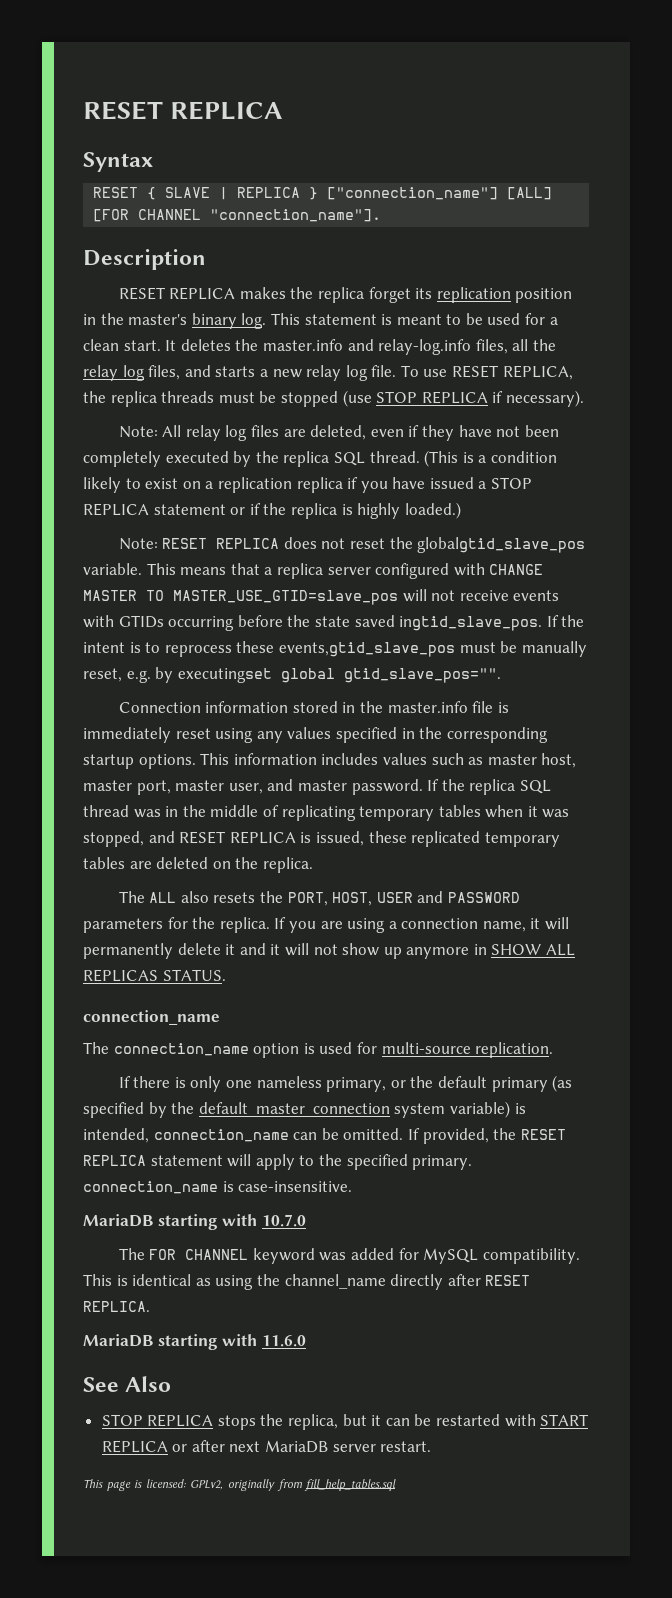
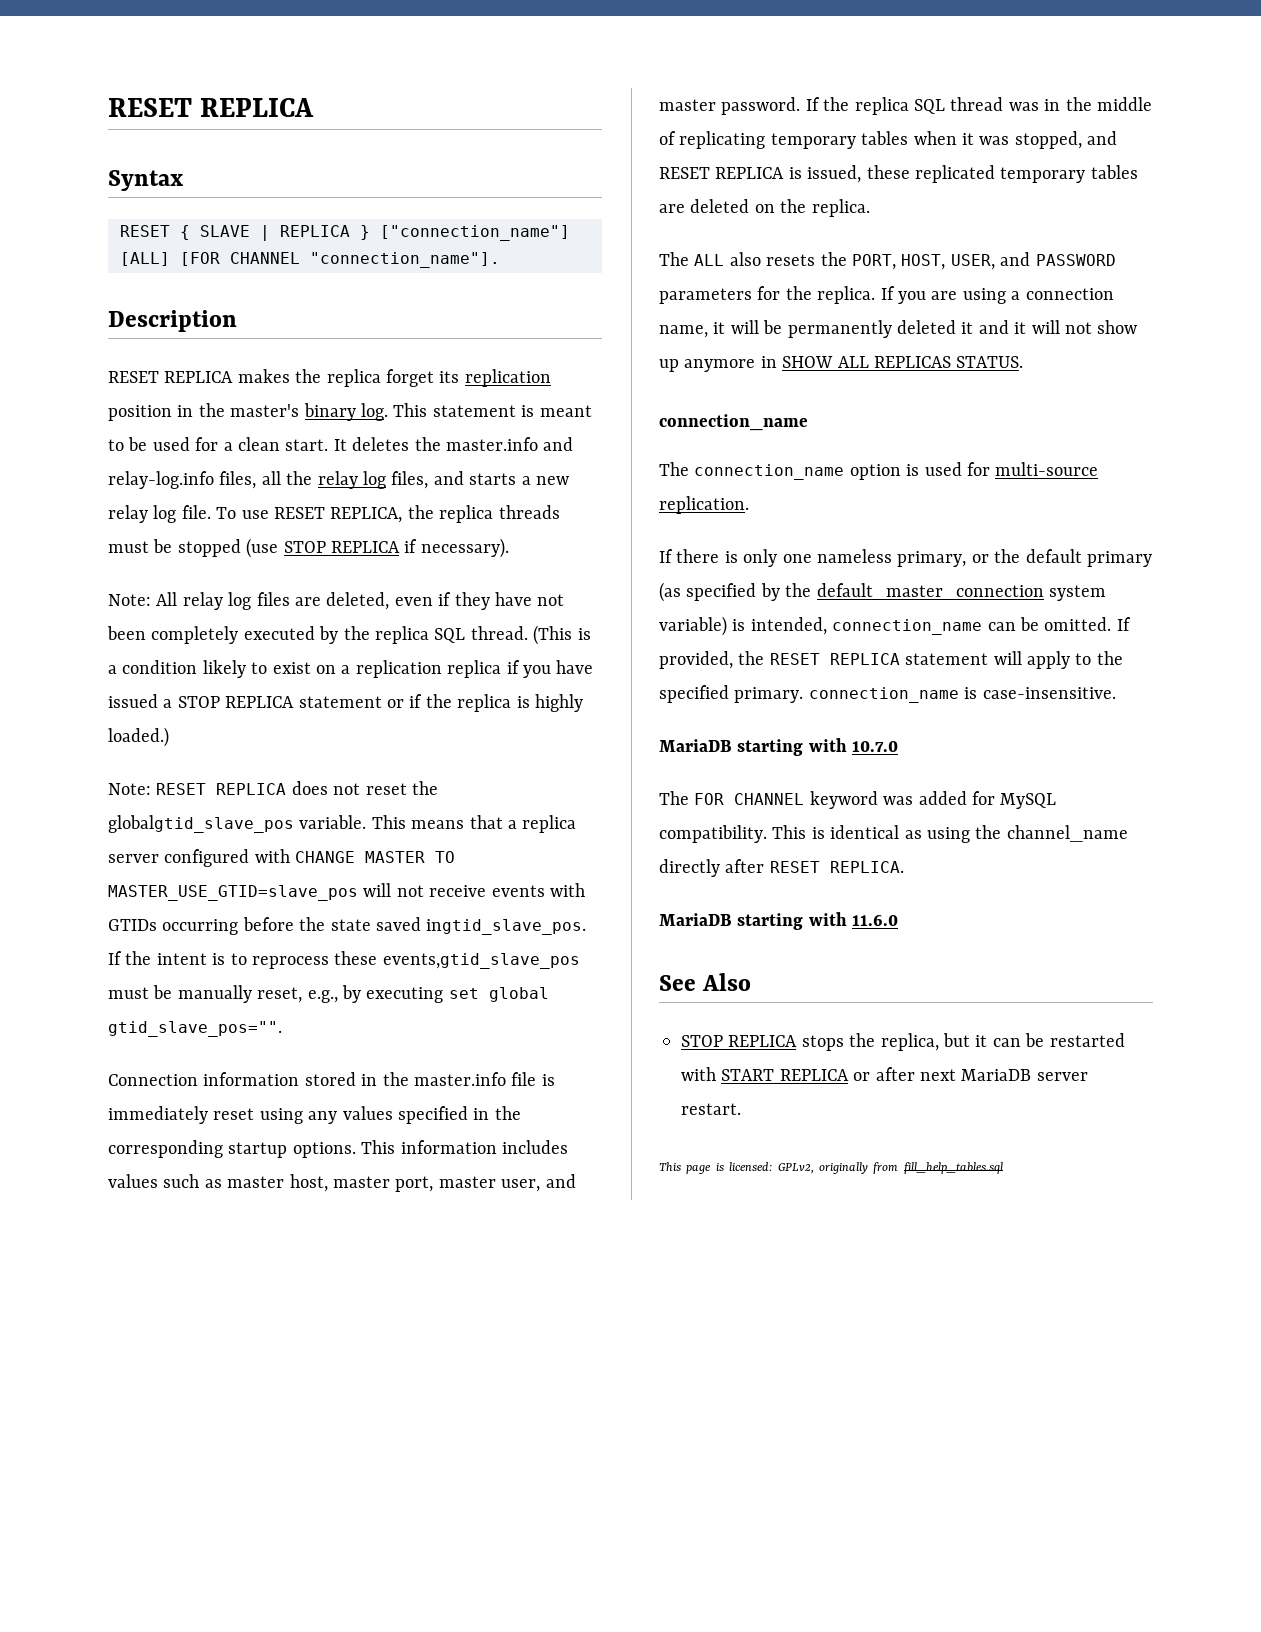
- If the intent is to reprocess these events,gtid_slave_pos must be manually reset, e.g. by executingset global gtid_slave_pos="".
+ If the intent is to reprocess these events,gtid_slave_pos must be manually reset, e.g., by executing set global gtid_slave_pos="".
- The ALL also resets the PORT, HOST, USER and PASSWORD parameters for the replica.
+ The ALL also resets the PORT, HOST, USER, and PASSWORD parameters for the replica.
- If you are using a connection name, it will permanently delete it and it will not show up anymore in SHOW ALL REPLICAS STATUS.
+ If you are using a connection name, it will be permanently deleted it and it will not show up anymore in SHOW ALL REPLICAS STATUS.

